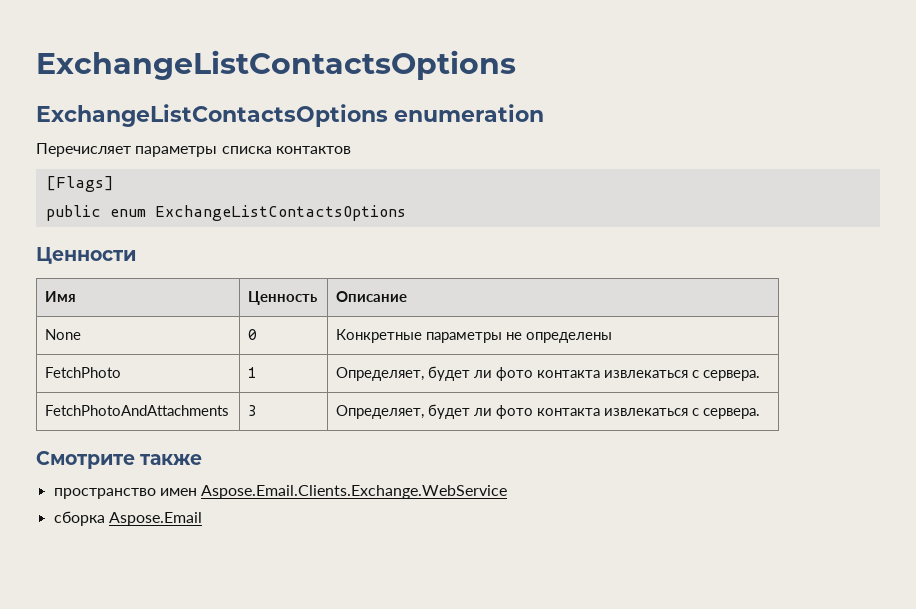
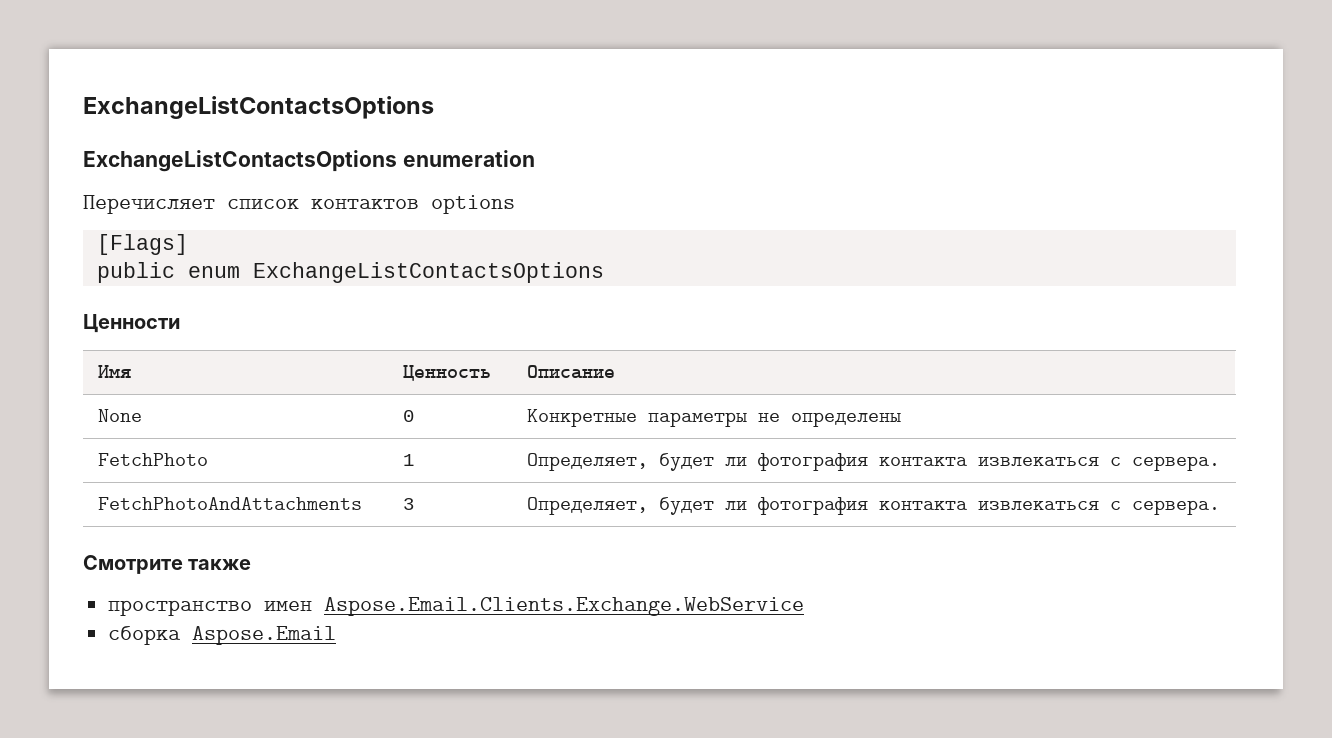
- Перечисляет параметры списка контактов
+ Перечисляет список контактов options
- FetchPhoto | 1 | Определяет, будет ли фото контакта извлекаться с сервера.
+ FetchPhoto | 1 | Определяет, будет ли фотография контакта извлекаться с сервера.
- FetchPhotoAndAttachments | 3 | Определяет, будет ли фото контакта извлекаться с сервера.
+ FetchPhotoAndAttachments | 3 | Определяет, будет ли фотография контакта извлекаться с сервера.

